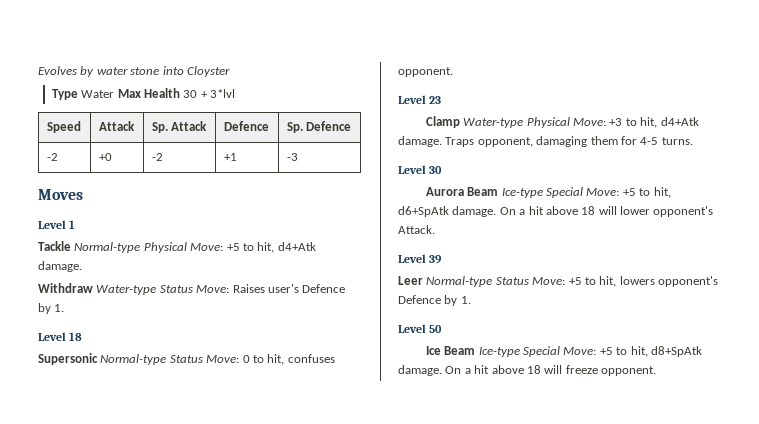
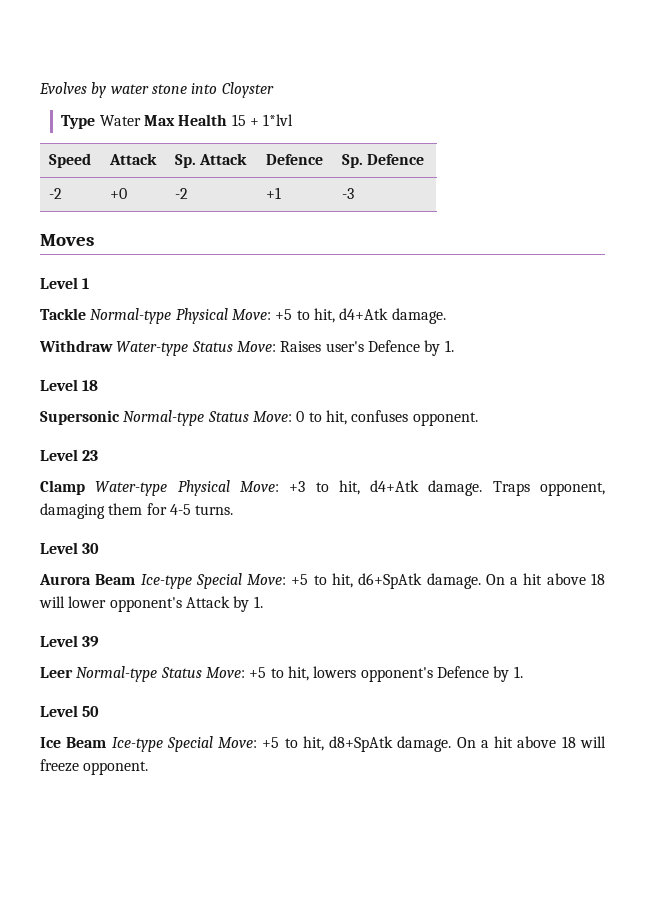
- Type Water Max Health 30 + 3*lvl
+ Type Water Max Health 15 + 1*lvl
- On a hit above 18 will lower opponent's Attack.
+ On a hit above 18 will lower opponent's Attack by 1.

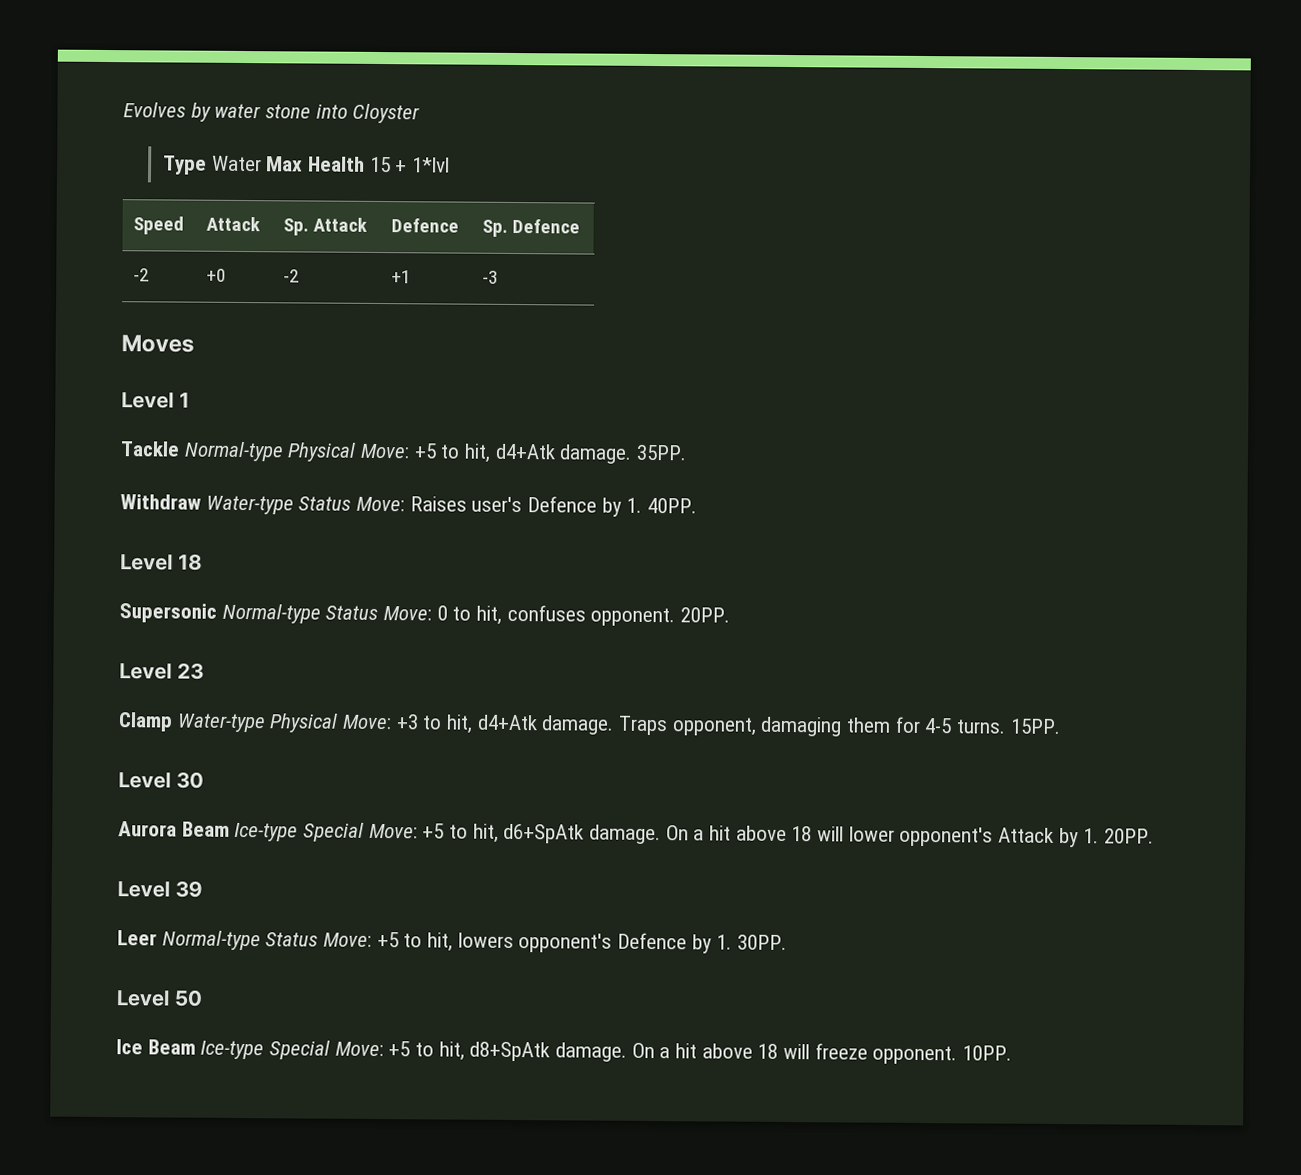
+ 35PP.
- Withdraw Water-type Status Move: Raises user's Defence by 1.
+ Withdraw Water-type Status Move: Raises user's Defence by 1. 40PP.
- Supersonic Normal-type Status Move: 0 to hit, confuses opponent.
+ Supersonic Normal-type Status Move: 0 to hit, confuses opponent. 20PP.
+ 15PP.
- On a hit above 18 will lower opponent's Attack by 1.
+ On a hit above 18 will lower opponent's Attack by 1. 20PP.
- Leer Normal-type Status Move: +5 to hit, lowers opponent's Defence by 1.
+ Leer Normal-type Status Move: +5 to hit, lowers opponent's Defence by 1. 30PP.
+ 10PP.

